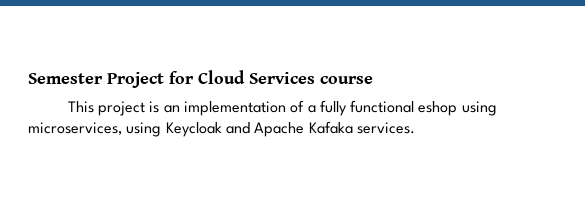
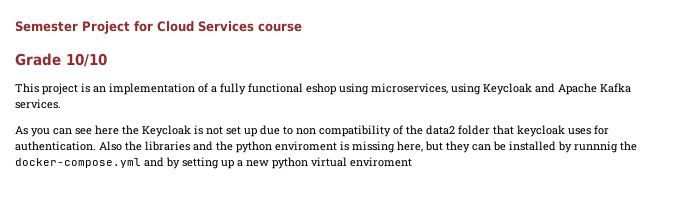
+ Grade 10/10
- This project is an implementation of a fully functional eshop using microservices, using Keycloak and Apache Kafaka services.
+ This project is an implementation of a fully functional eshop using microservices, using Keycloak and Apache Kafka services.
+ As you can see here the Keycloak is not set up due to non compatibility of the data2 folder that keycloak uses for authentication. Also the libraries and the python enviroment is missing here, but they can be installed by runnnig the docker-compose.yml and by setting up a new python virtual enviroment

